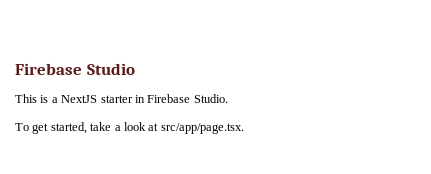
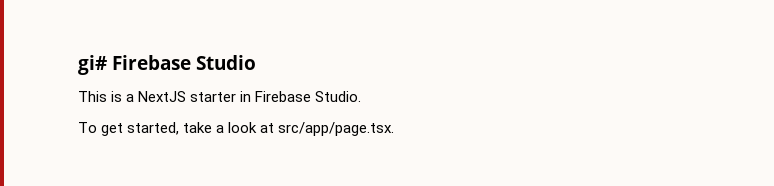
- Firebase Studio
+ gi# Firebase Studio

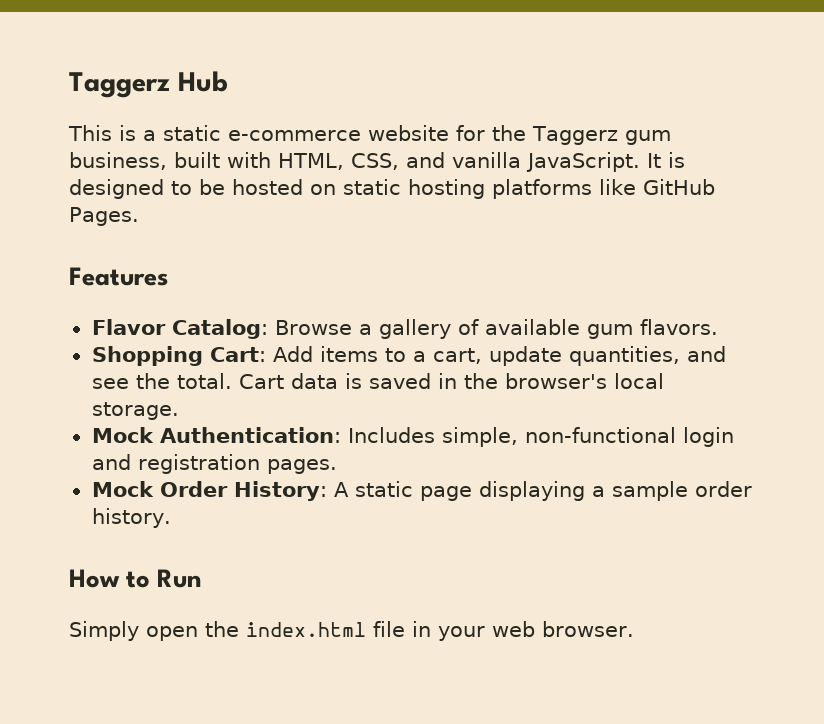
- gi# Firebase Studio
+ Taggerz Hub
- This is a NextJS starter in Firebase Studio.
- To get started, take a look at src/app/page.tsx.
+ This is a static e-commerce website for the Taggerz gum business, built with HTML, CSS, and vanilla JavaScript. It is designed to be hosted on static hosting platforms like GitHub Pages.
+ Features
+ Flavor Catalog: Browse a gallery of available gum flavors.
+ Shopping Cart: Add items to a cart, update quantities, and see the total. Cart data is saved in the browser's local storage.
+ Mock Authentication: Includes simple, non-functional login and registration pages.
+ Mock Order History: A static page displaying a sample order history.
+ How to Run
+ Simply open the index.html file in your web browser.

